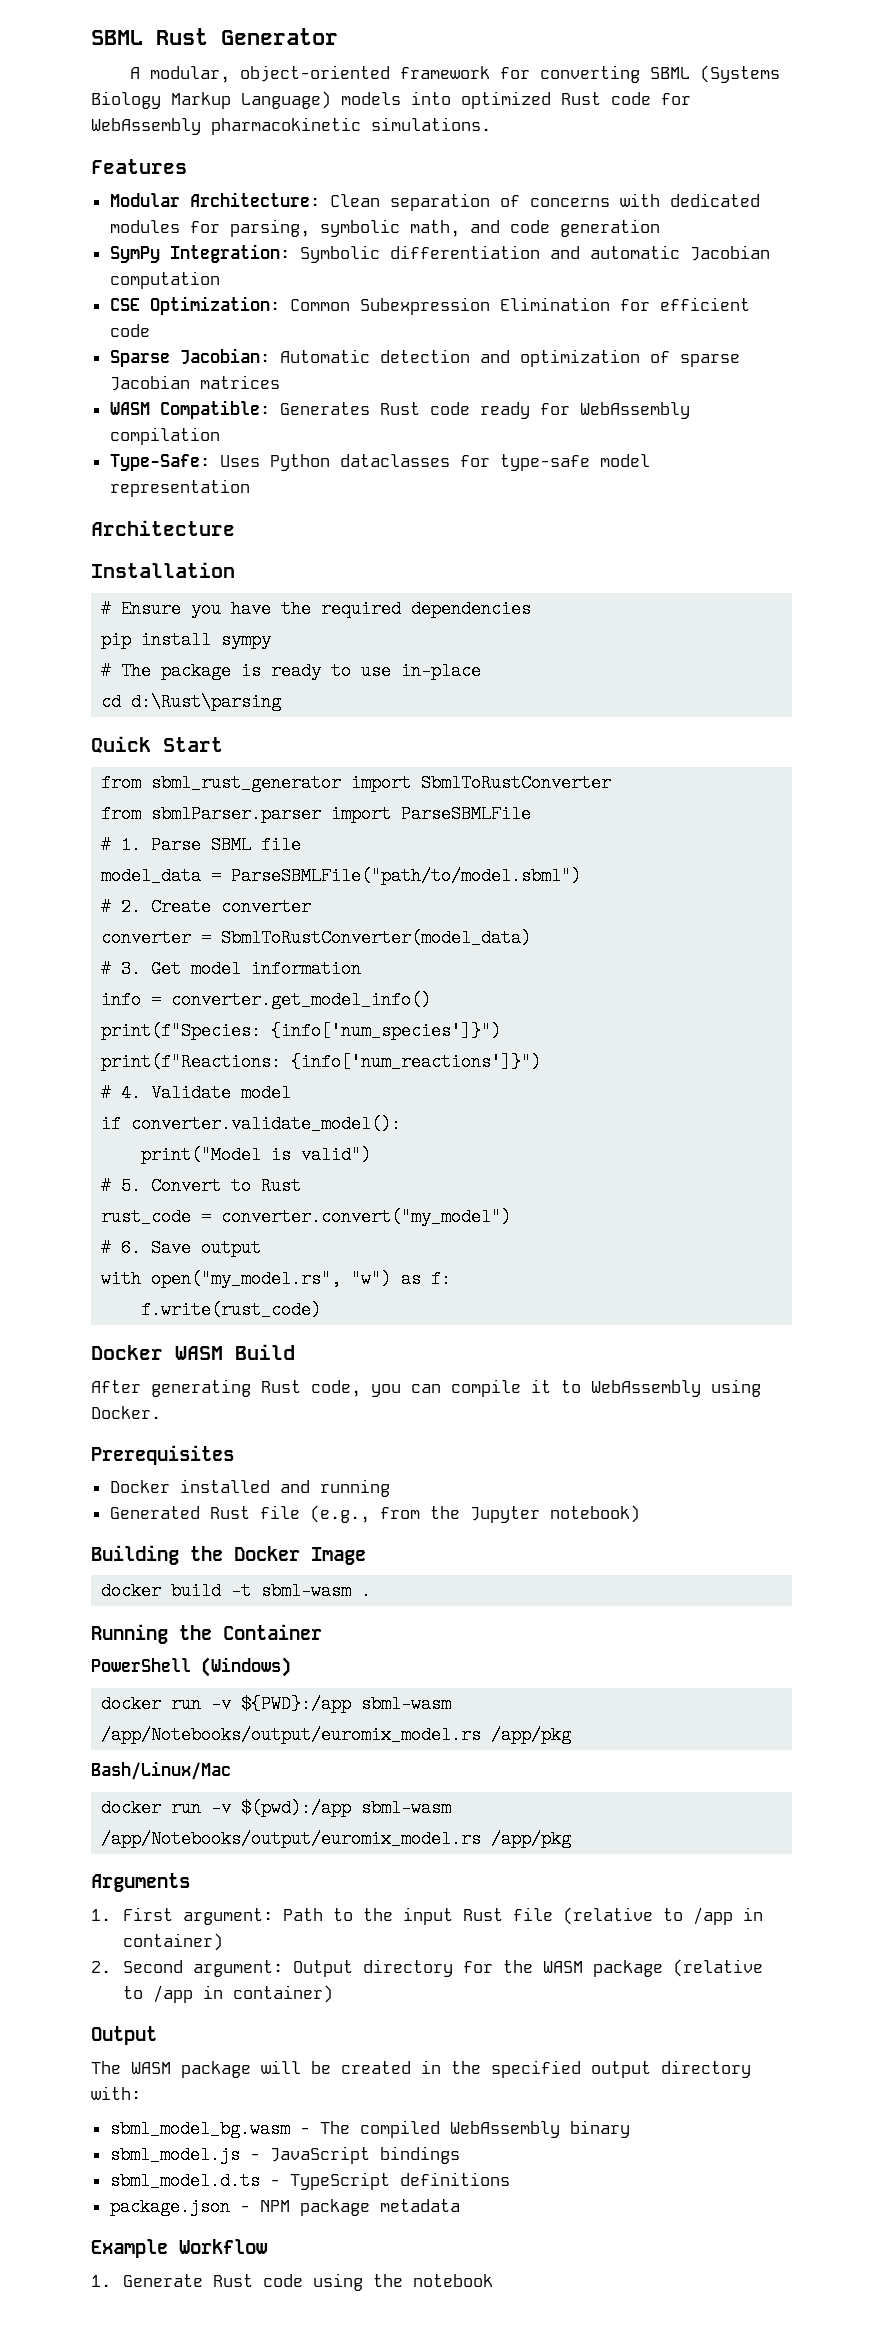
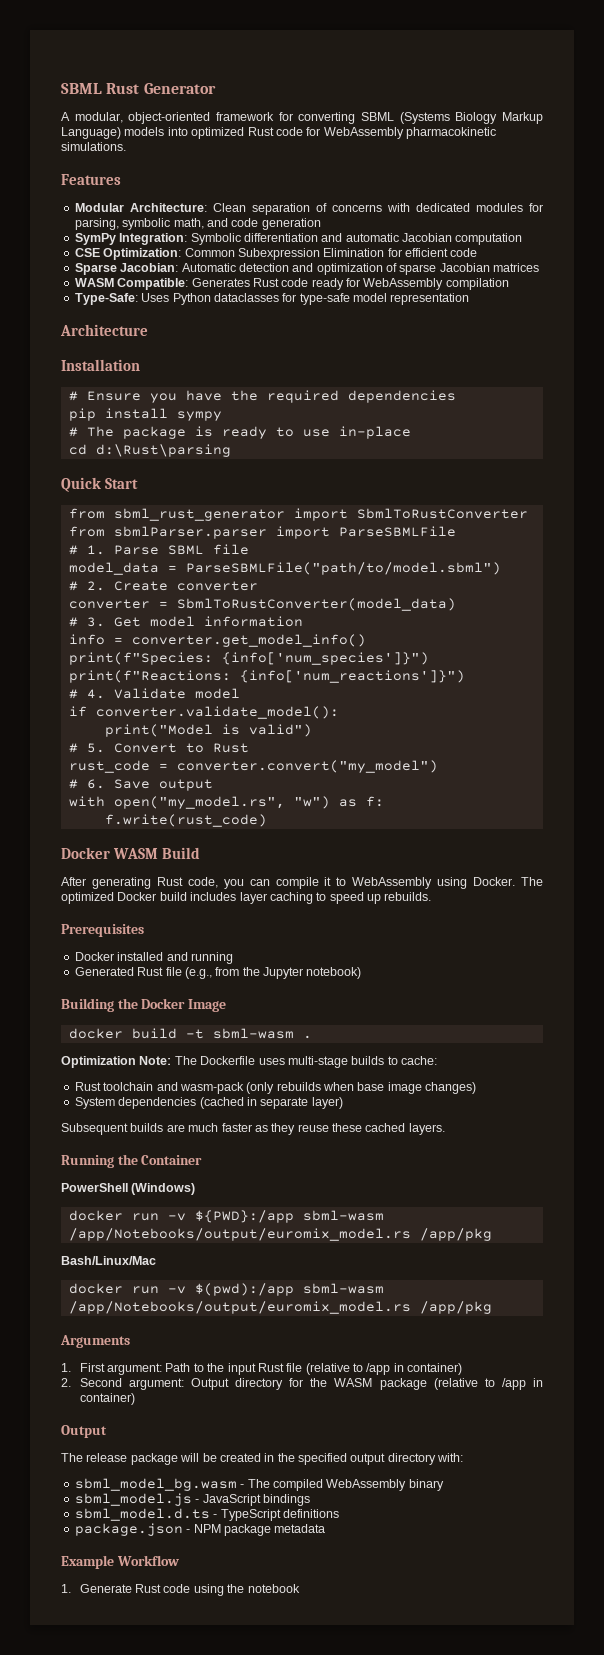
+ The optimized Docker build includes layer caching to speed up rebuilds.
+ Optimization Note: The Dockerfile uses multi-stage builds to cache:
+ Rust toolchain and wasm-pack (only rebuilds when base image changes)
+ System dependencies (cached in separate layer)
+ Subsequent builds are much faster as they reuse these cached layers.
- The WASM package will be created in the specified output directory with:
+ The release package will be created in the specified output directory with:

